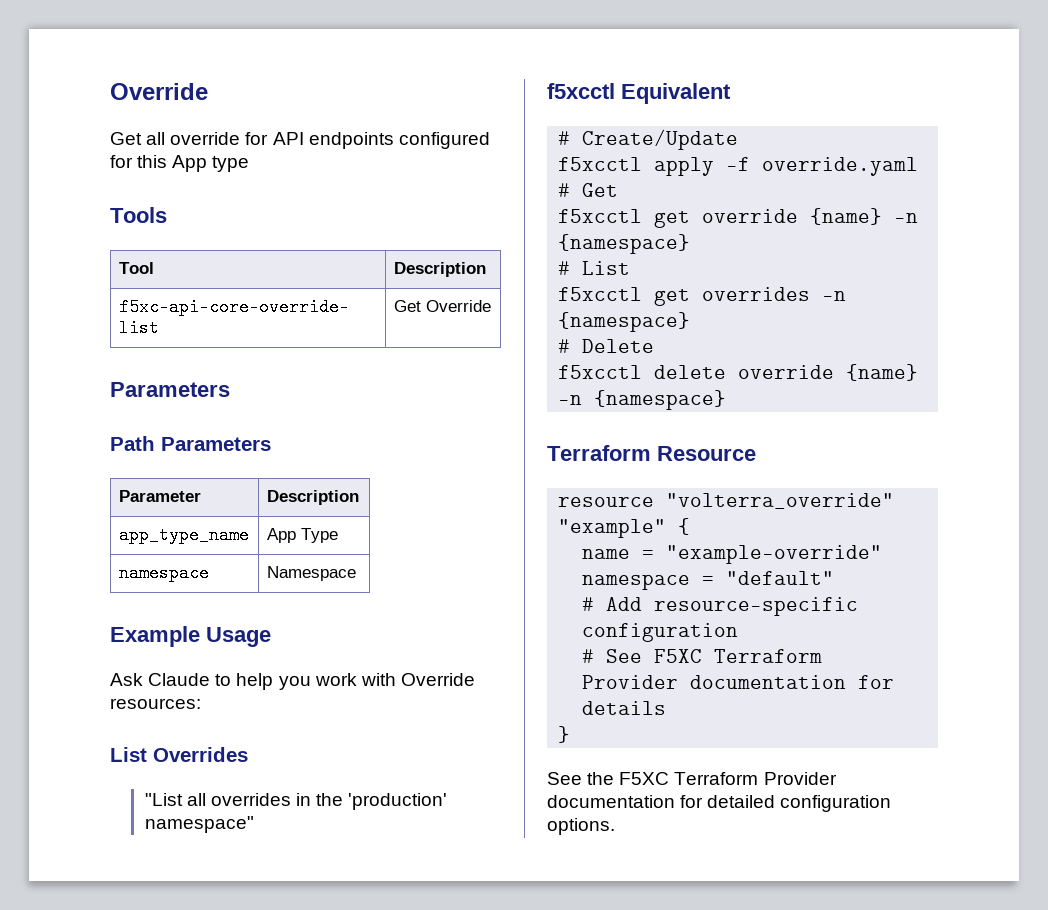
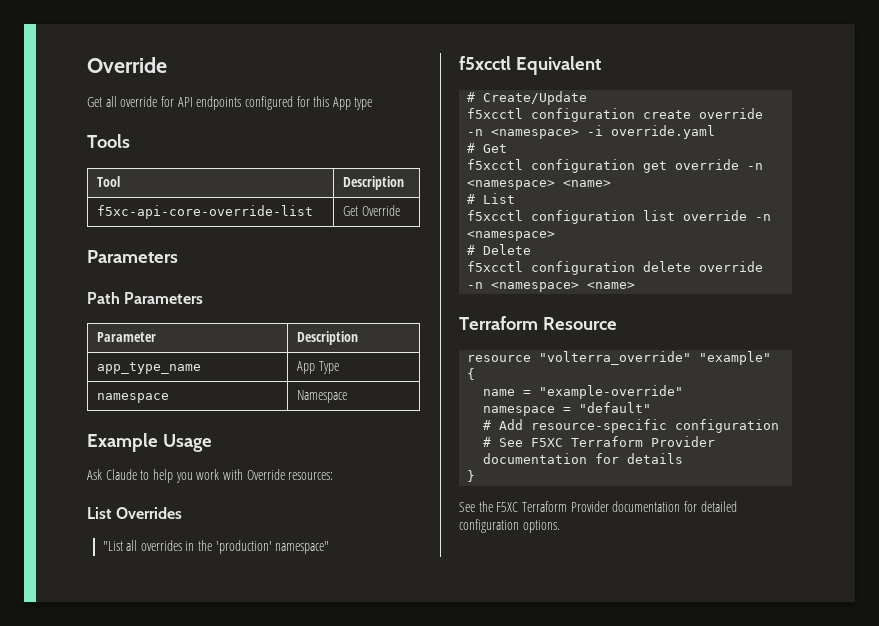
- f5xcctl apply -f override.yaml
+ f5xcctl configuration create override -n <namespace> -i override.yaml
- f5xcctl get override {name} -n {namespace}
+ f5xcctl configuration get override -n <namespace> <name>
- f5xcctl get overrides -n {namespace}
+ f5xcctl configuration list override -n <namespace>
- f5xcctl delete override {name} -n {namespace}
+ f5xcctl configuration delete override -n <namespace> <name>

